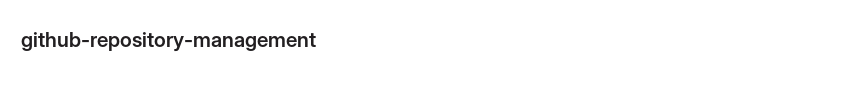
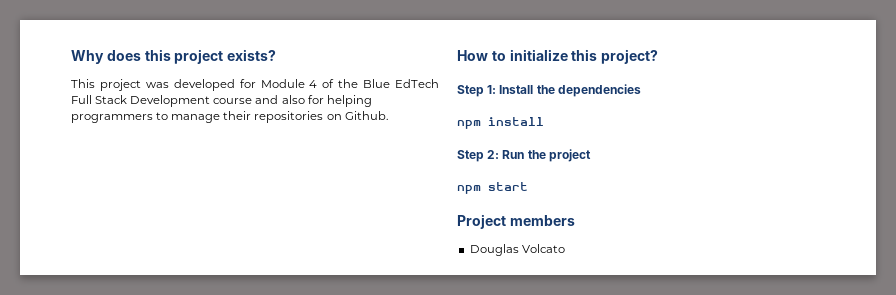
- github-repository-management
+ Why does this project exists?
+ This project was developed for Module 4 of the Blue EdTech Full Stack Development course and also for helping programmers to manage their repositories on Github.
+ How to initialize this project?
+ Step 1: Install the dependencies
+ npm install
+ Step 2: Run the project
+ npm start
+ Project members
+ Douglas Volcato

